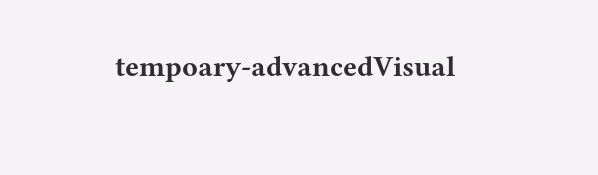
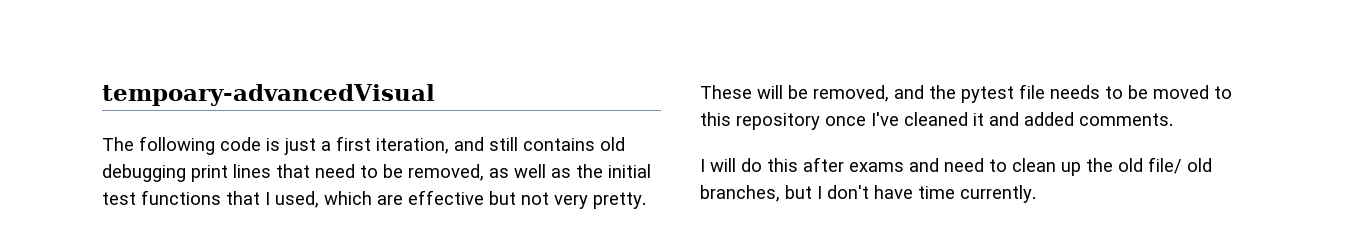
+ The following code is just a first iteration, and still contains old debugging print lines that need to be removed, as well as the initial test functions that I used, which are effective but not very pretty. These will be removed, and the pytest file needs to be moved to this repository once I've cleaned it and added comments.
+ I will do this after exams and need to clean up the old file/ old branches, but I don't have time currently.

